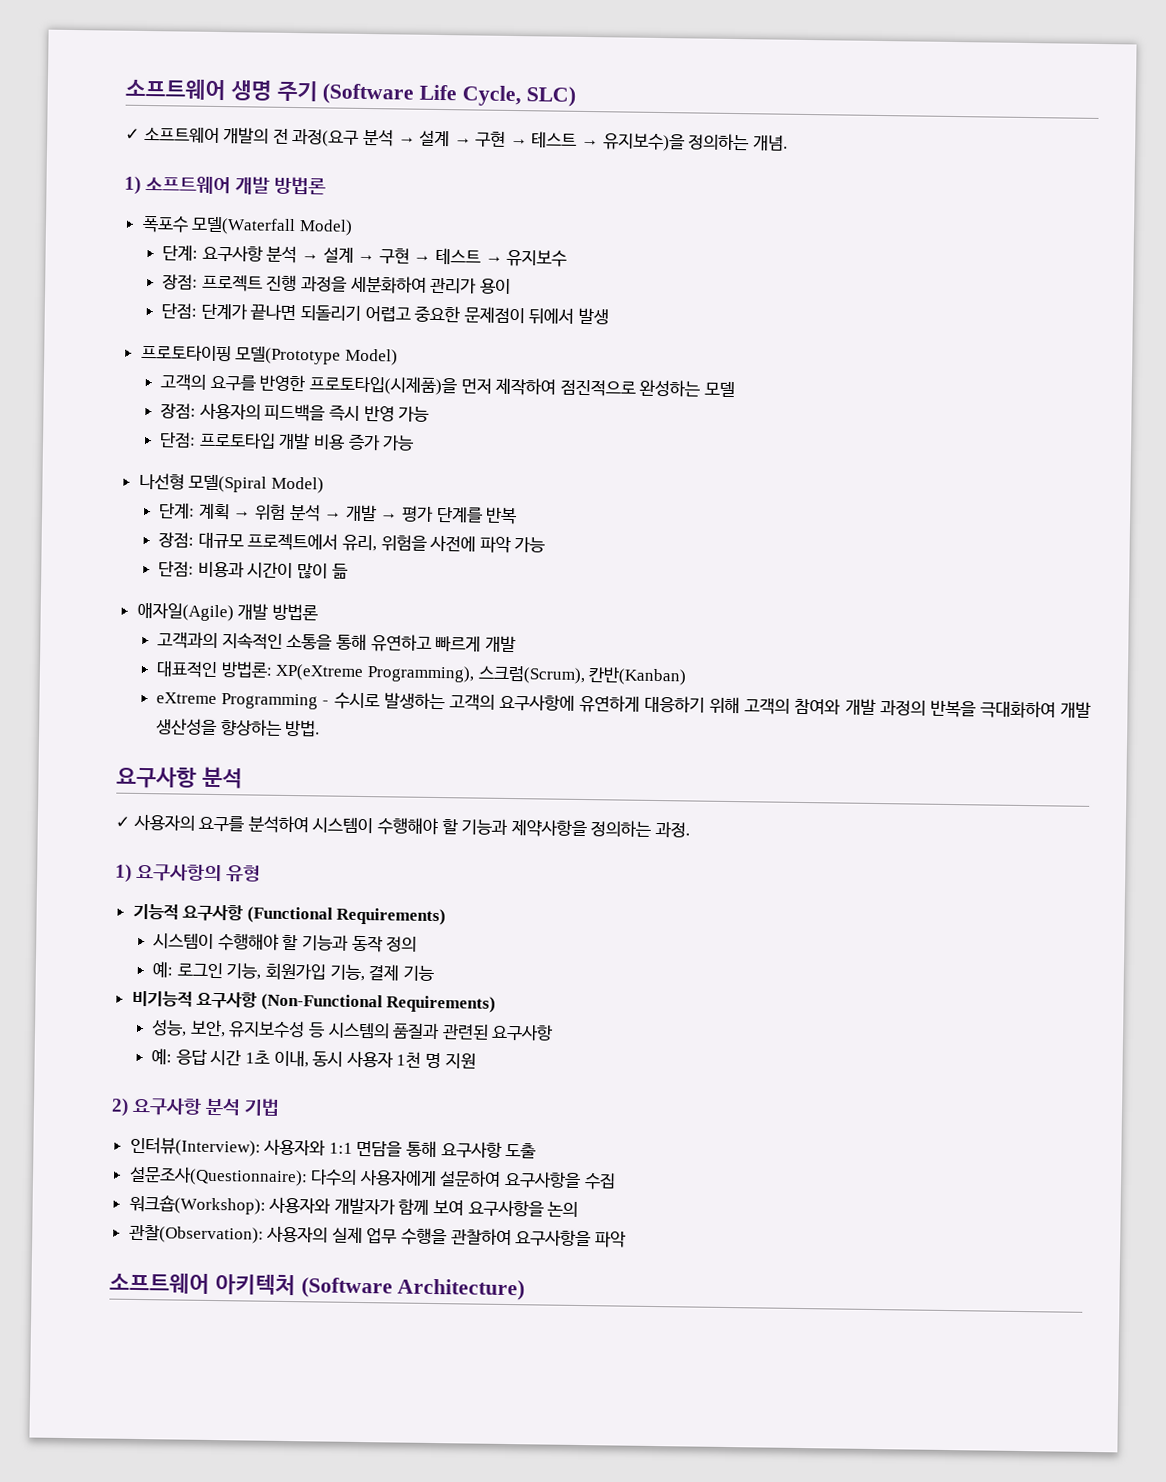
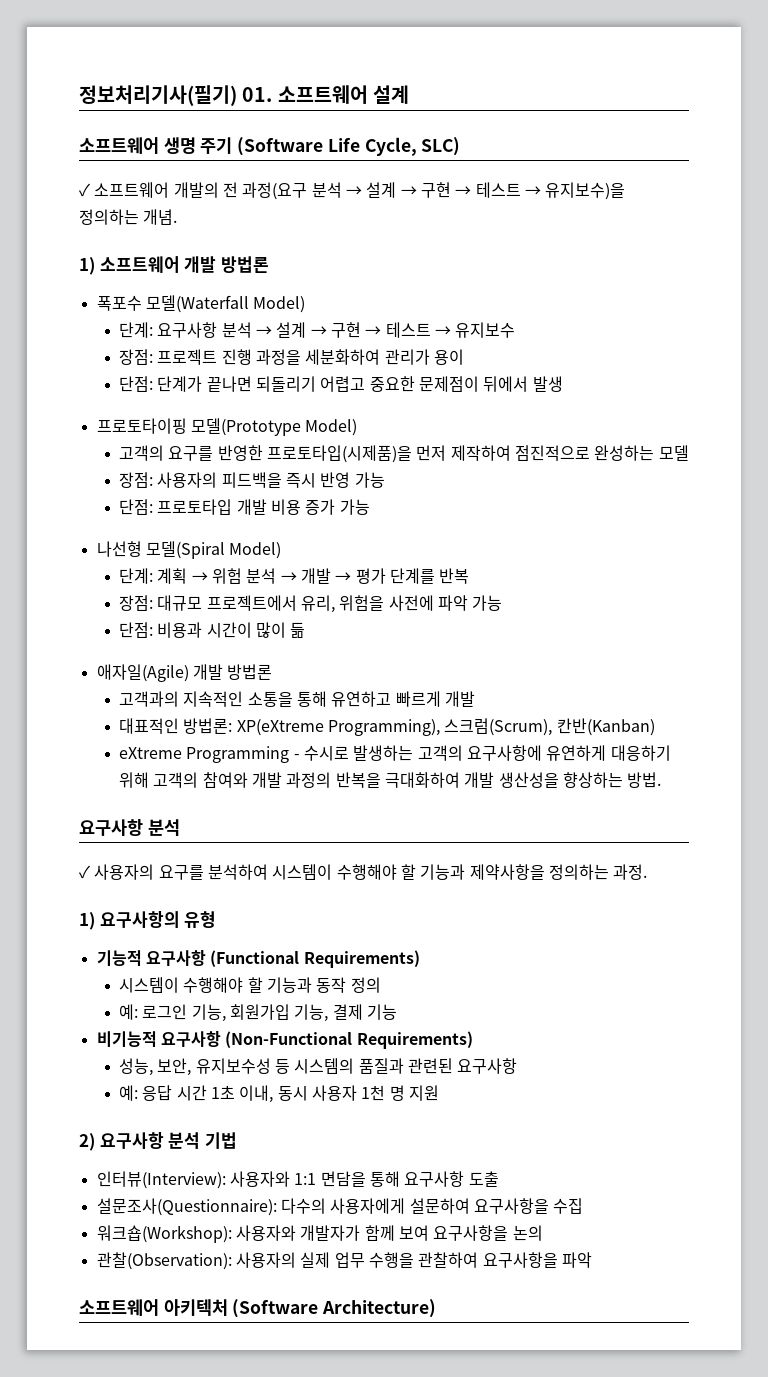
+ 정보처리기사(필기) 01. 소프트웨어 설계

